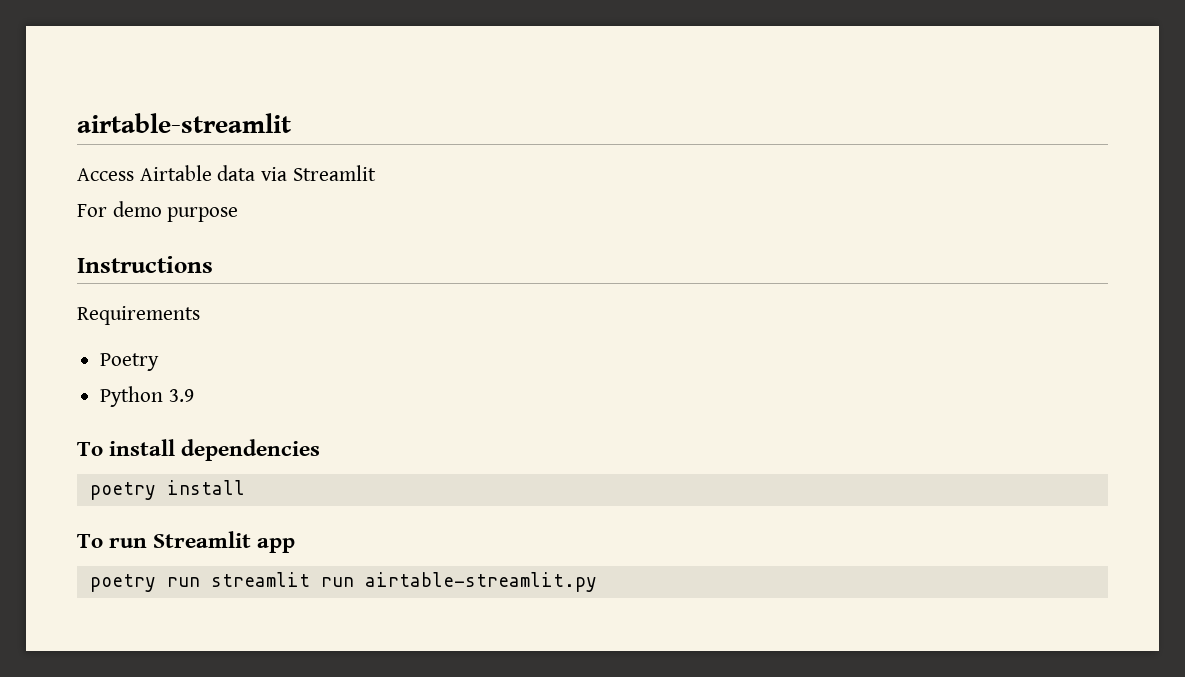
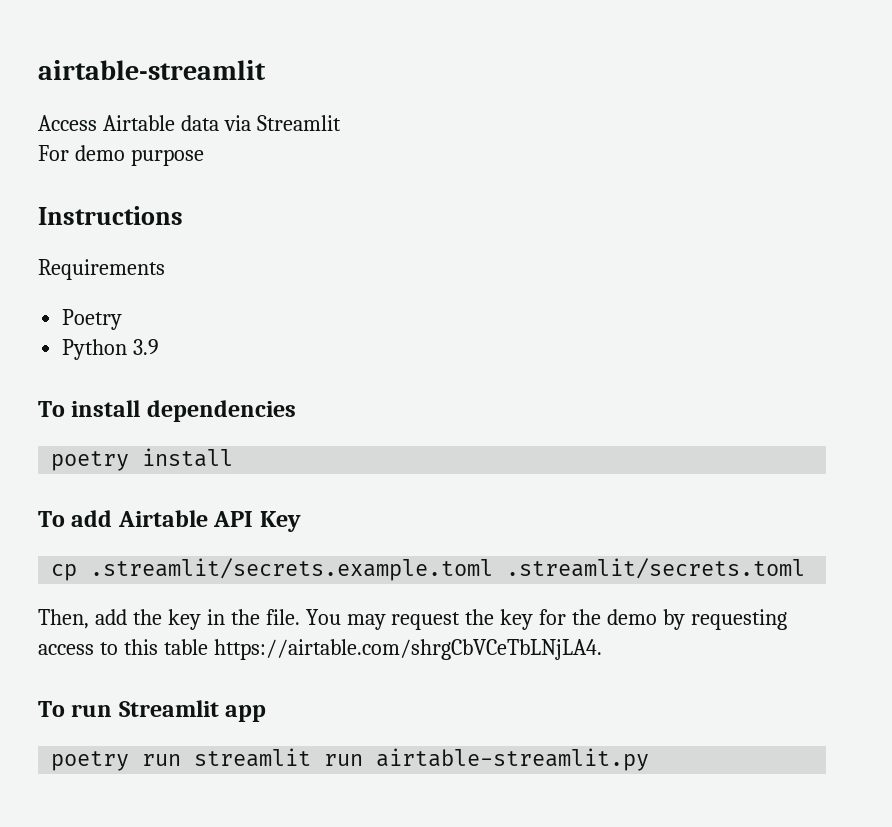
+ To add Airtable API Key
+ cp .streamlit/secrets.example.toml .streamlit/secrets.toml
+ Then, add the key in the file. You may request the key for the demo by requesting access to this table https://airtable.com/shrgCbVCeTbLNjLA4.

